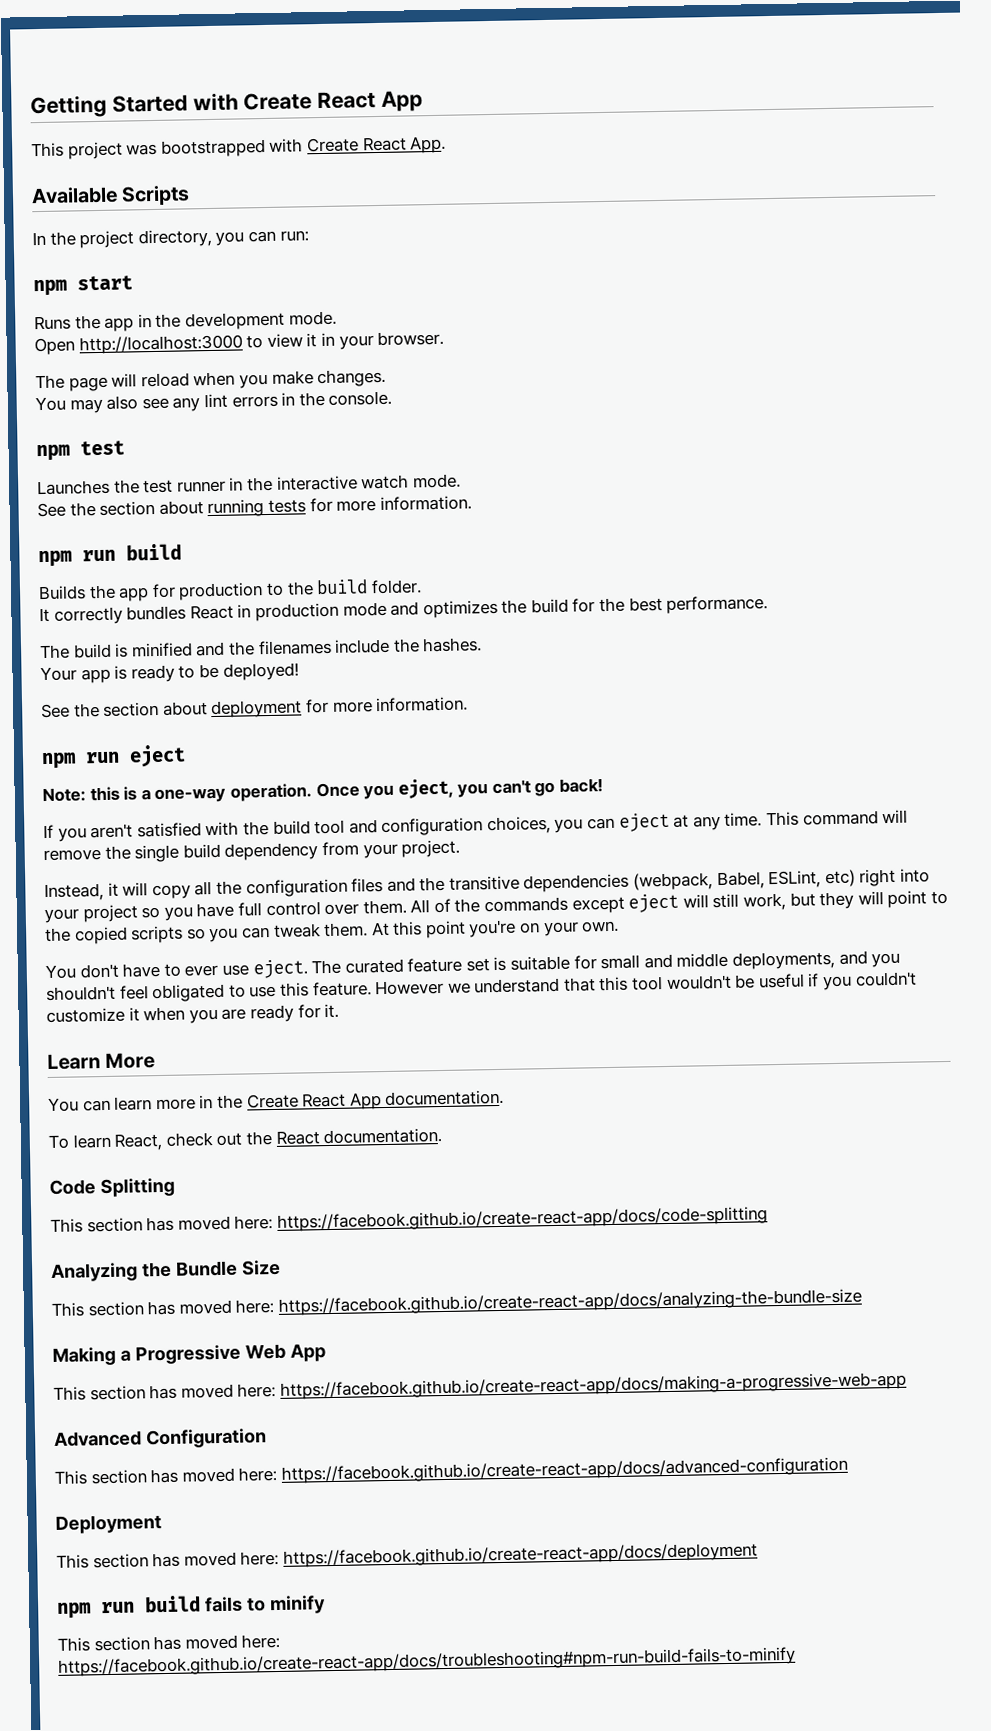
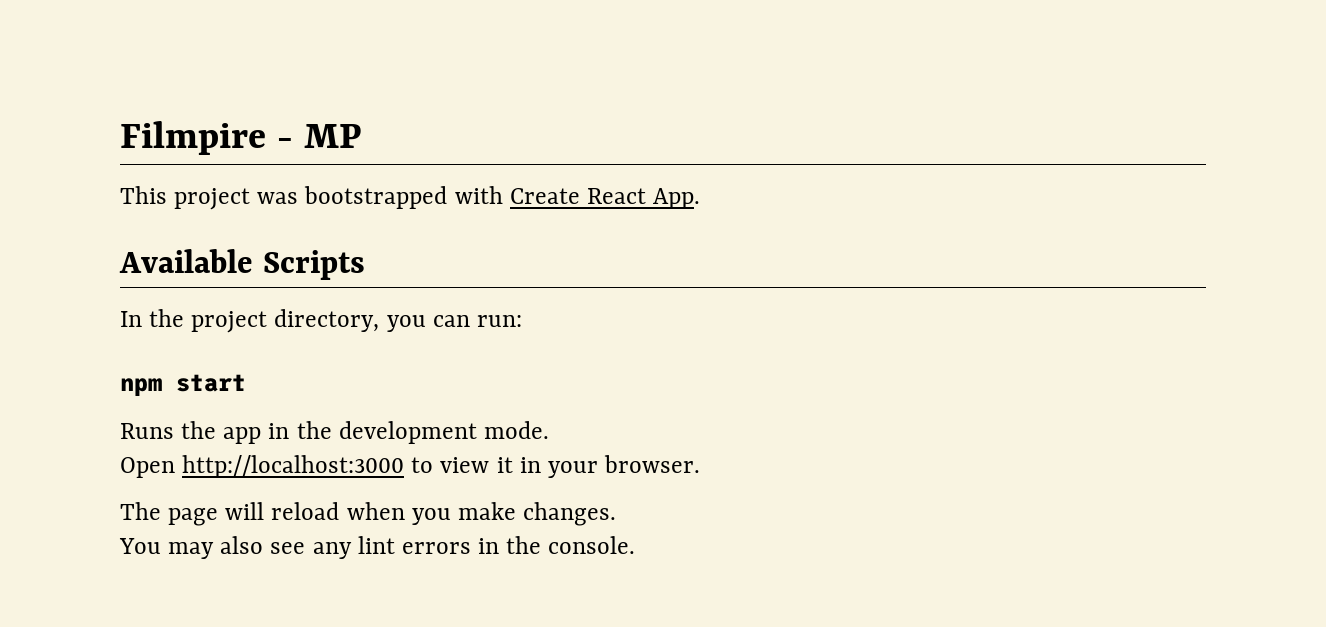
- Getting Started with Create React App
+ Filmpire - MP
- npm test
- Launches the test runner in the interactive watch mode.
- See the section about running tests for more information.
- npm run build
- Builds the app for production to the build folder.
- It correctly bundles React in production mode and optimizes the build for the best performance.
- The build is minified and the filenames include the hashes.
- Your app is ready to be deployed!
- See the section about deployment for more information.
- npm run eject
- Note: this is a one-way operation. Once you eject, you can't go back!
- If you aren't satisfied with the build tool and configuration choices, you can eject at any time. This command will remove the single build dependency from your project.
- Instead, it will copy all the configuration files and the transitive dependencies (webpack, Babel, ESLint, etc) right into your project so you have full control over them. All of the commands except eject will still work, but they will point to the copied scripts so you can tweak them. At this point you're on your own.
- You don't have to ever use eject. The curated feature set is suitable for small and middle deployments, and you shouldn't feel obligated to use this feature. However we understand that this tool wouldn't be useful if you couldn't customize it when you are ready for it.
- Learn More
- You can learn more in the Create React App documentation.
- To learn React, check out the React documentation.
- Code Splitting
- This section has moved here: https://facebook.github.io/create-react-app/docs/code-splitting
- Analyzing the Bundle Size
- This section has moved here: https://facebook.github.io/create-react-app/docs/analyzing-the-bundle-size
- Making a Progressive Web App
- This section has moved here: https://facebook.github.io/create-react-app/docs/making-a-progressive-web-app
- Advanced Configuration
- This section has moved here: https://facebook.github.io/create-react-app/docs/advanced-configuration
- Deployment
- This section has moved here: https://facebook.github.io/create-react-app/docs/deployment
- npm run build fails to minify
- This section has moved here: https://facebook.github.io/create-react-app/docs/troubleshooting#npm-run-build-fails-to-minify

